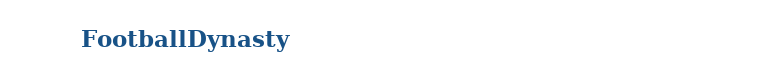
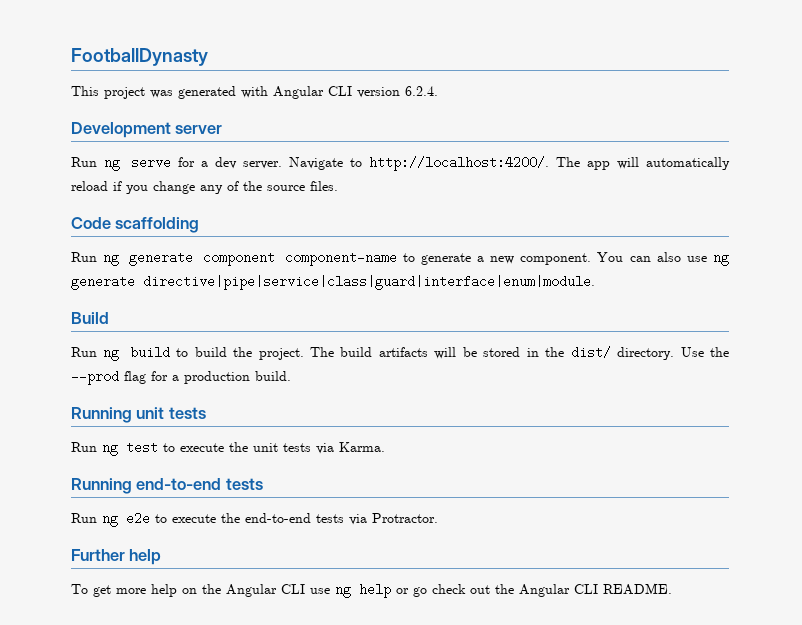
+ This project was generated with Angular CLI version 6.2.4.
+ Development server
+ Run ng serve for a dev server. Navigate to http://localhost:4200/. The app will automatically reload if you change any of the source files.
+ Code scaffolding
+ Run ng generate component component-name to generate a new component. You can also use ng generate directive|pipe|service|class|guard|interface|enum|module.
+ Build
+ Run ng build to build the project. The build artifacts will be stored in the dist/ directory. Use the --prod flag for a production build.
+ Running unit tests
+ Run ng test to execute the unit tests via Karma.
+ Running end-to-end tests
+ Run ng e2e to execute the end-to-end tests via Protractor.
+ Further help
+ To get more help on the Angular CLI use ng help or go check out the Angular CLI README.

